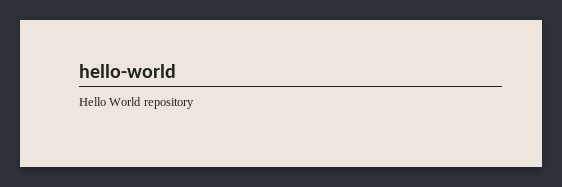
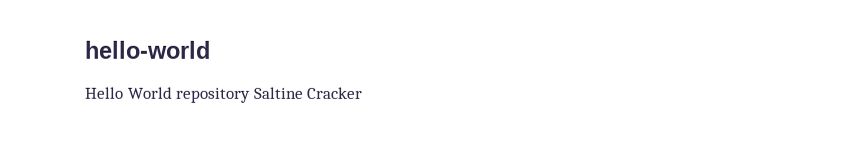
- Hello World repository
+ Hello World repository Saltine Cracker

